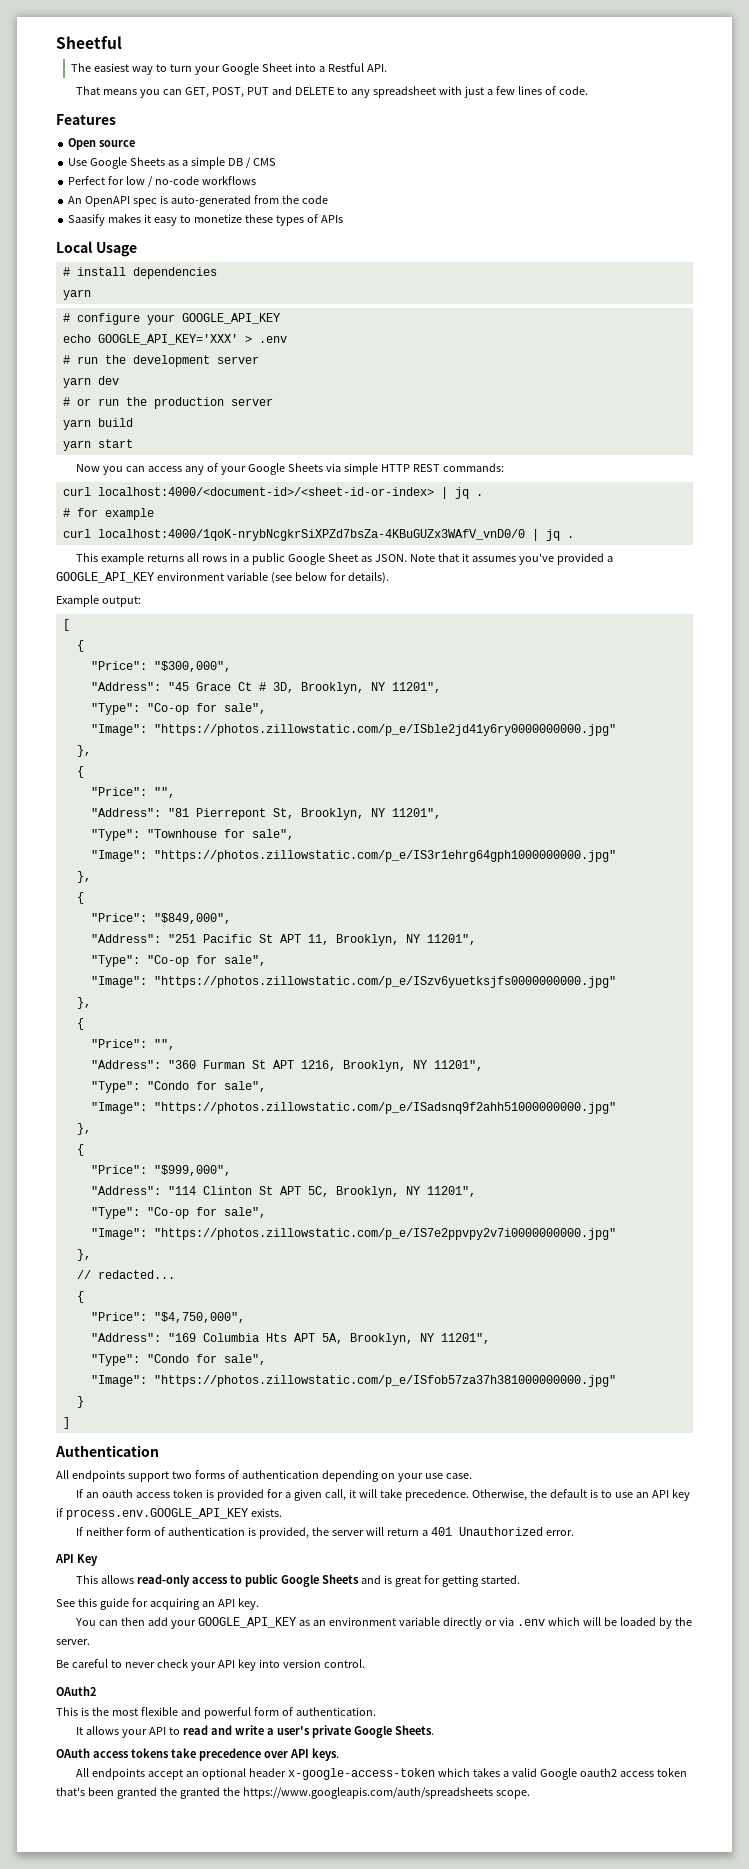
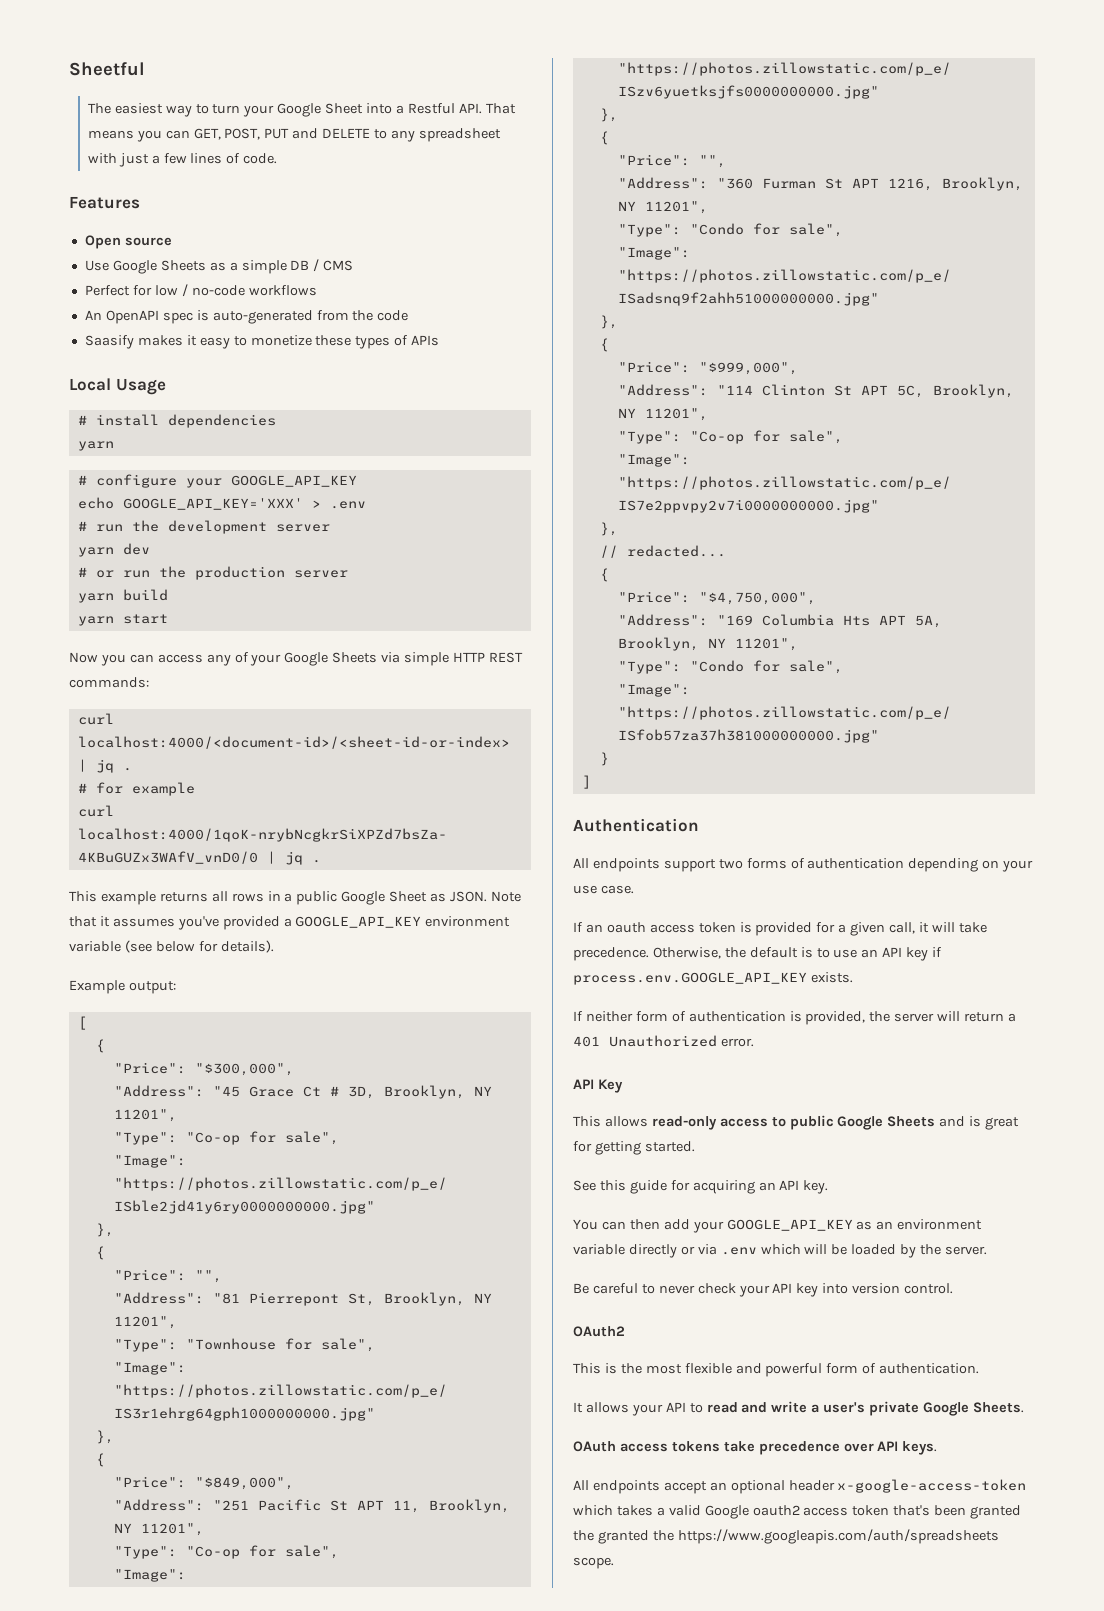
- The easiest way to turn your Google Sheet into a Restful API.
- That means you can GET, POST, PUT and DELETE to any spreadsheet with just a few lines of code.
+ The easiest way to turn your Google Sheet into a Restful API. That means you can GET, POST, PUT and DELETE to any spreadsheet with just a few lines of code.

